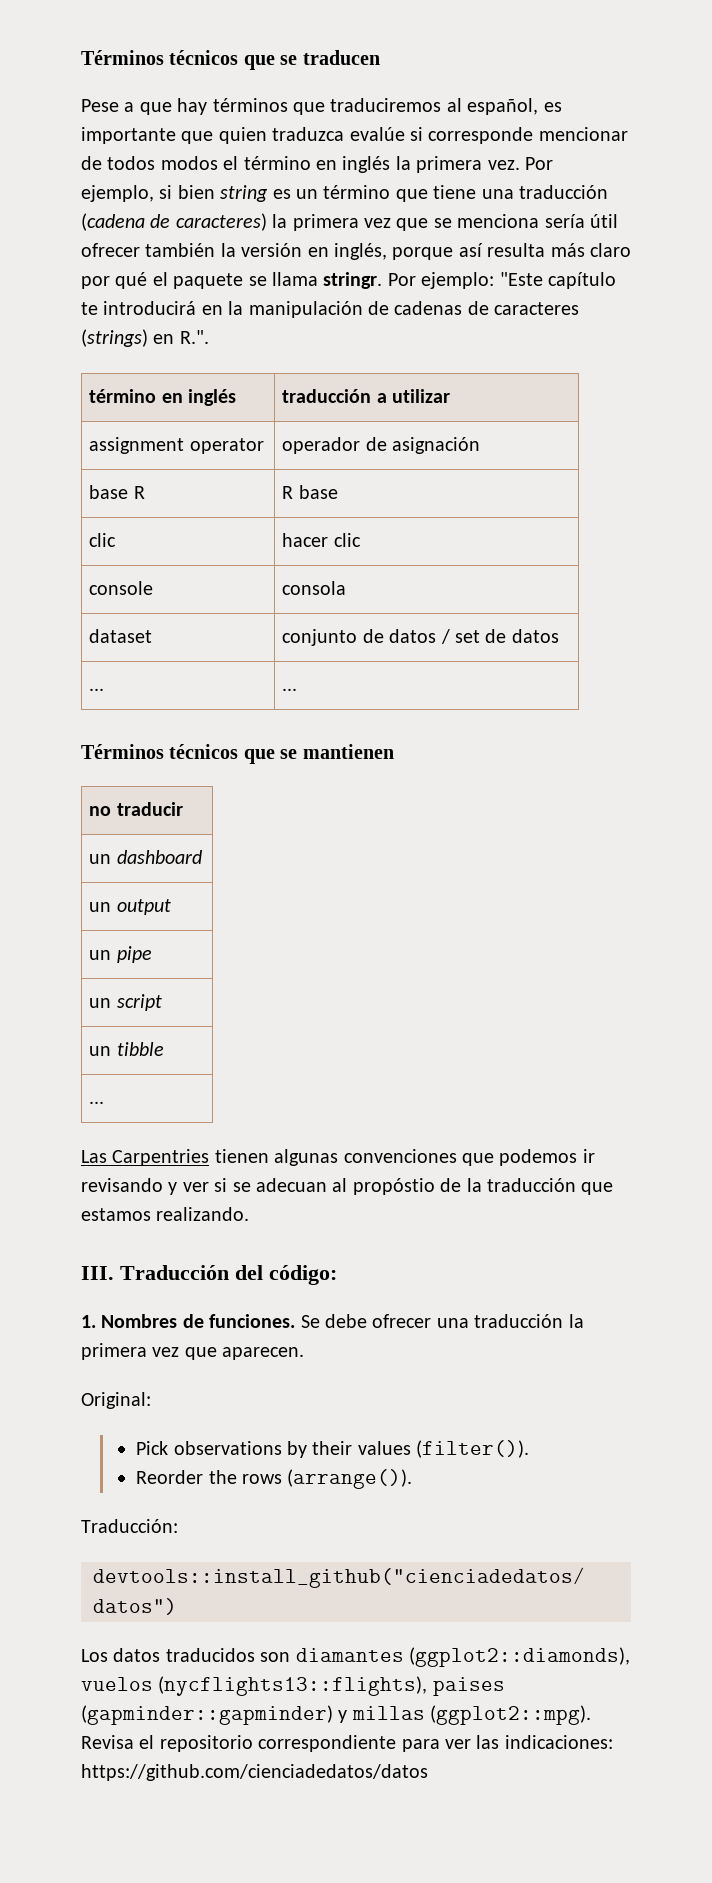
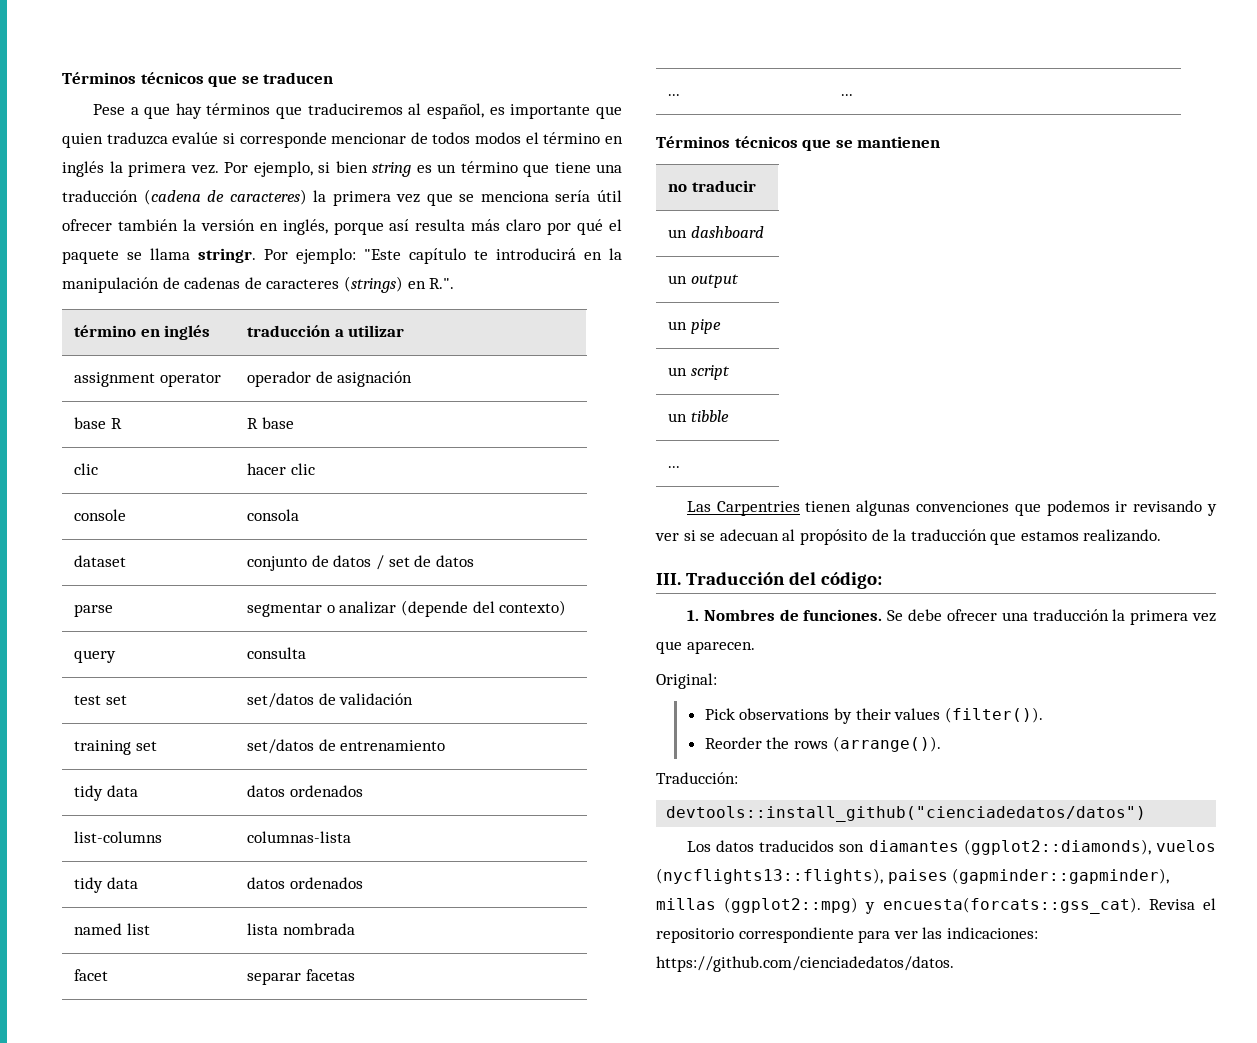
+ parse | segmentar o analizar (depende del contexto)
+ query | consulta
+ test set | set/datos de validación
+ training set | set/datos de entrenamiento
+ tidy data | datos ordenados
+ list-columns | columnas-lista
+ tidy data | datos ordenados
+ named list | lista nombrada
+ facet | separar facetas
- Las Carpentries tienen algunas convenciones que podemos ir revisando y ver si se adecuan al propóstio de la traducción que estamos realizando.
+ Las Carpentries tienen algunas convenciones que podemos ir revisando y ver si se adecuan al propósito de la traducción que estamos realizando.
- Los datos traducidos son diamantes (ggplot2::diamonds), vuelos (nycflights13::flights), paises (gapminder::gapminder) y millas (ggplot2::mpg).
+ Los datos traducidos son diamantes (ggplot2::diamonds), vuelos (nycflights13::flights), paises (gapminder::gapminder), millas (ggplot2::mpg) y encuesta(forcats::gss_cat).
- Revisa el repositorio correspondiente para ver las indicaciones: https://github.com/cienciadedatos/datos
+ Revisa el repositorio correspondiente para ver las indicaciones: https://github.com/cienciadedatos/datos.

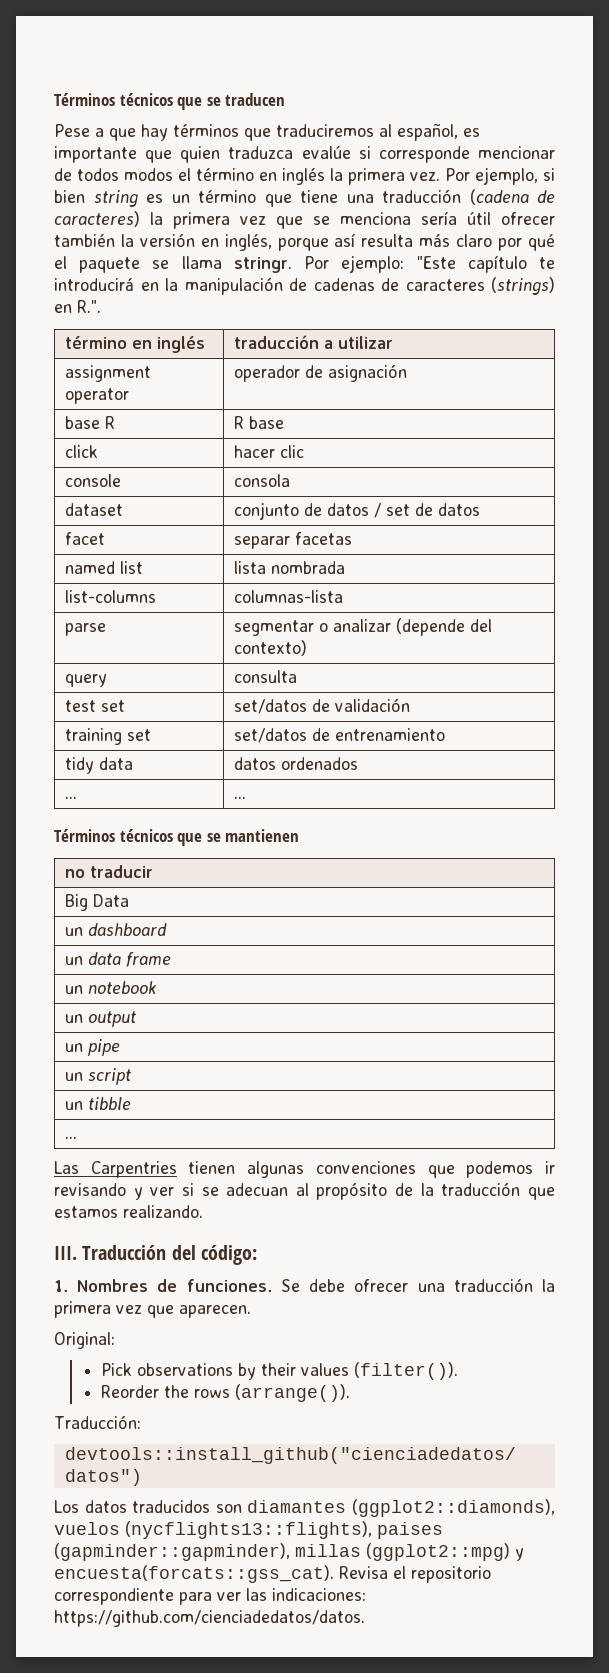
- clic | hacer clic
+ click | hacer clic
+ facet | separar facetas
+ named list | lista nombrada
+ list-columns | columnas-lista
- list-columns | columnas-lista
- tidy data | datos ordenados
- named list | lista nombrada
- facet | separar facetas
+ Big Data
+ un data frame
+ un notebook

